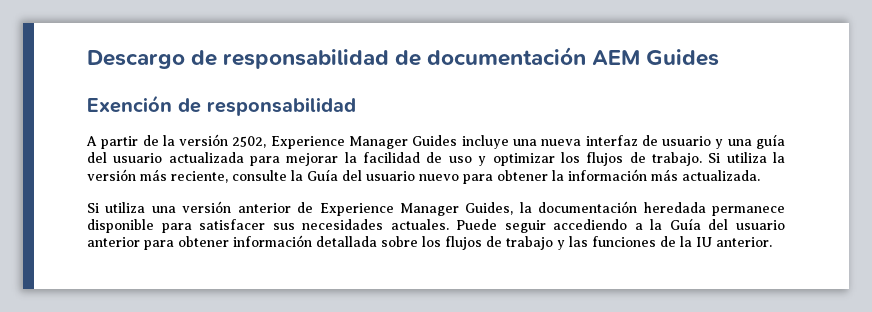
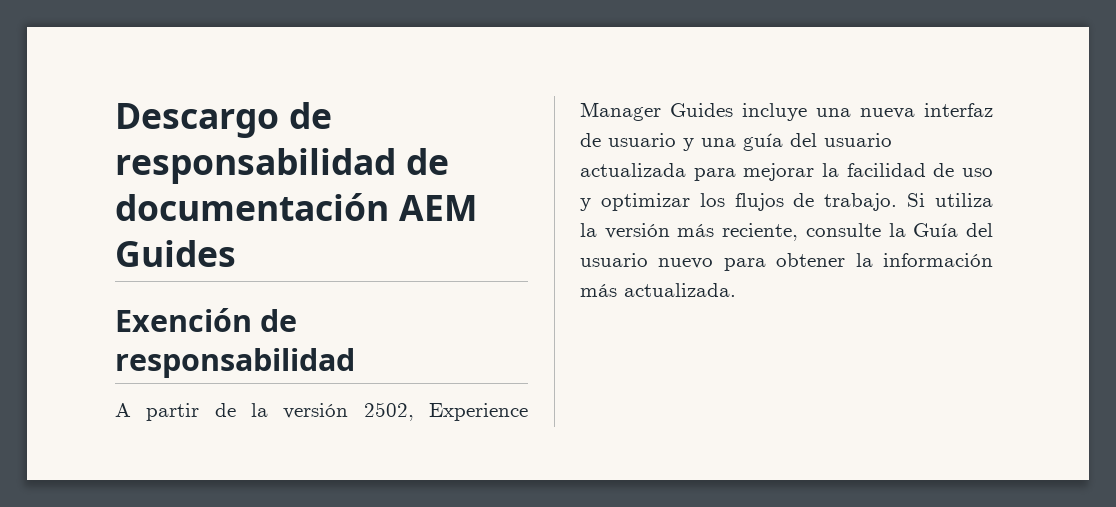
- Si utiliza una versión anterior de Experience Manager Guides, la documentación heredada permanece disponible para satisfacer sus necesidades actuales. Puede seguir accediendo a la Guía del usuario anterior para obtener información detallada sobre los flujos de trabajo y las funciones de la IU anterior.

